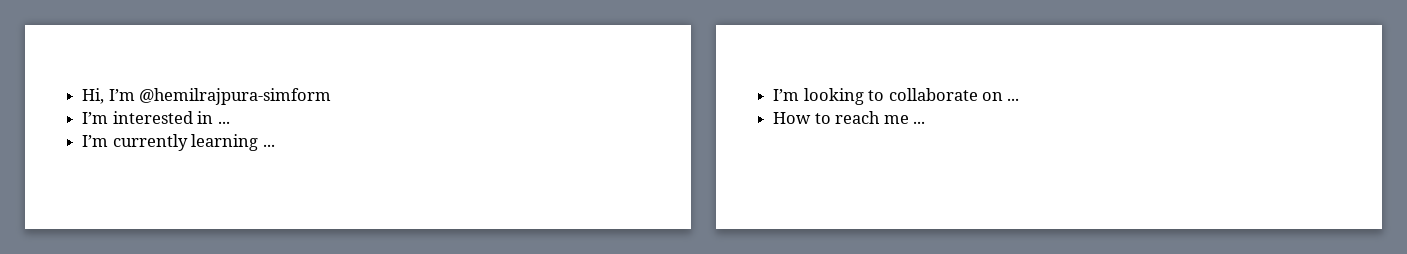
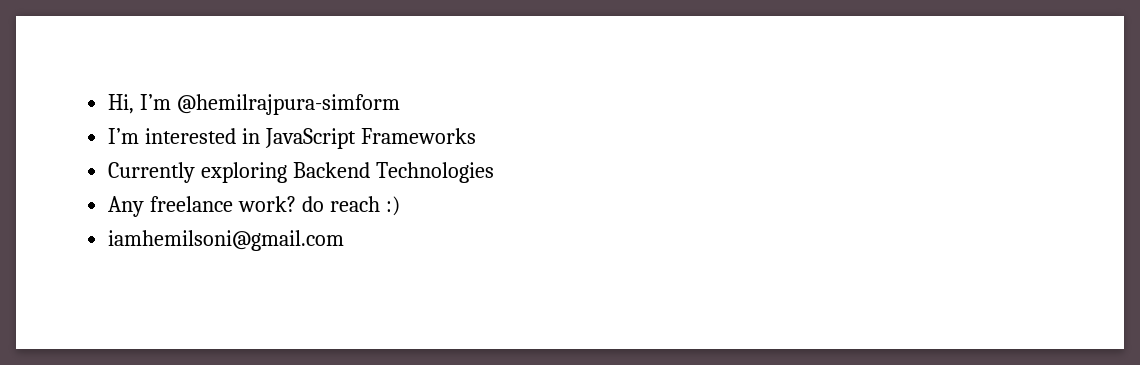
- I’m interested in ...
- I’m currently learning ...
- I’m looking to collaborate on ...
- How to reach me ...
+ I’m interested in JavaScript Frameworks
+ Currently exploring Backend Technologies
+ Any freelance work? do reach :)
+ iamhemilsoni@gmail.com

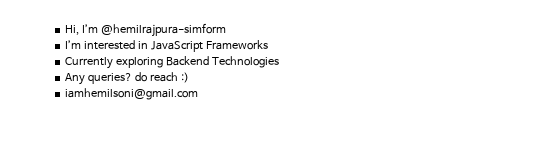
- Any freelance work? do reach :)
+ Any queries? do reach :)

